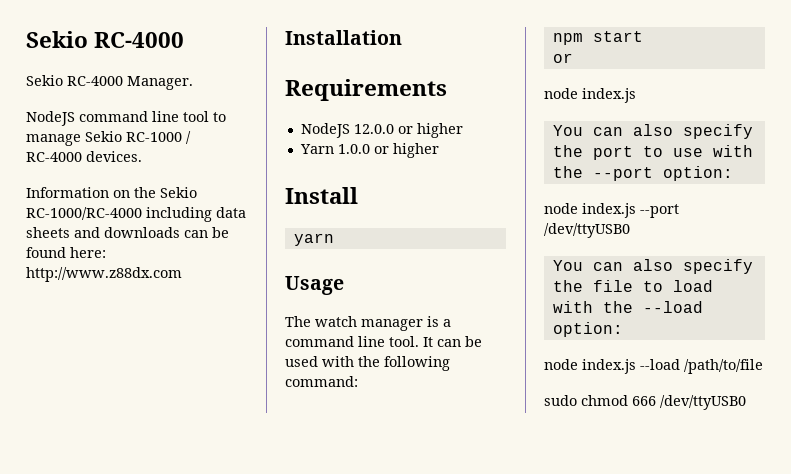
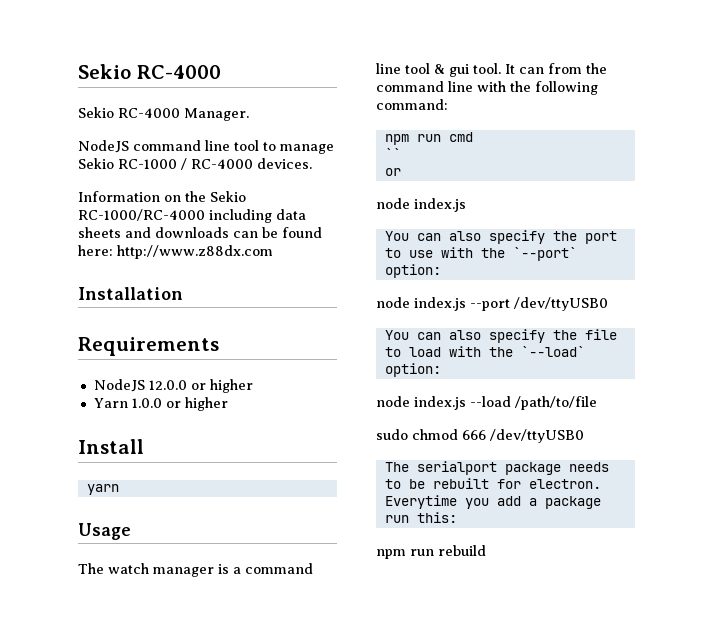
- The watch manager is a command line tool. It can be used with the following command:
+ The watch manager is a command line tool & gui tool. It can from the command line with the following command:
- npm start
+ npm run cmd
+ ``
- You can also specify the port to use with the --port option:
+ You can also specify the port to use with the `--port` option:
- You can also specify the file to load with the --load option:
+ You can also specify the file to load with the `--load` option:
+ The serialport package needs to be rebuilt for electron. Everytime you add a package run this:
+ npm run rebuild

